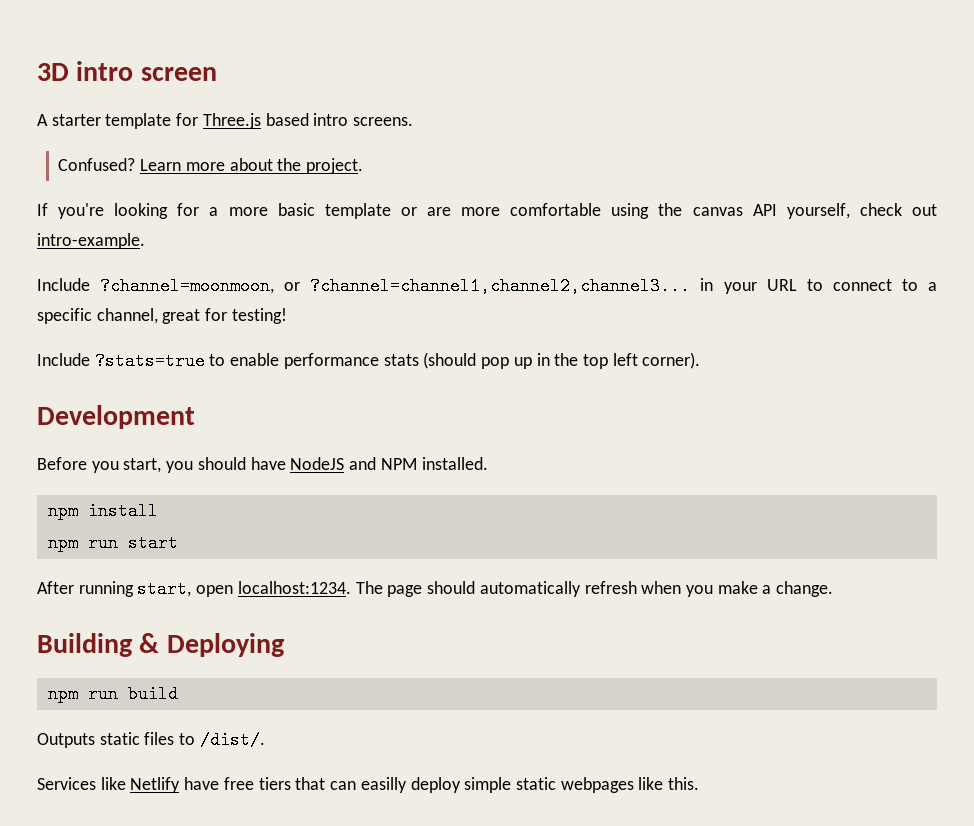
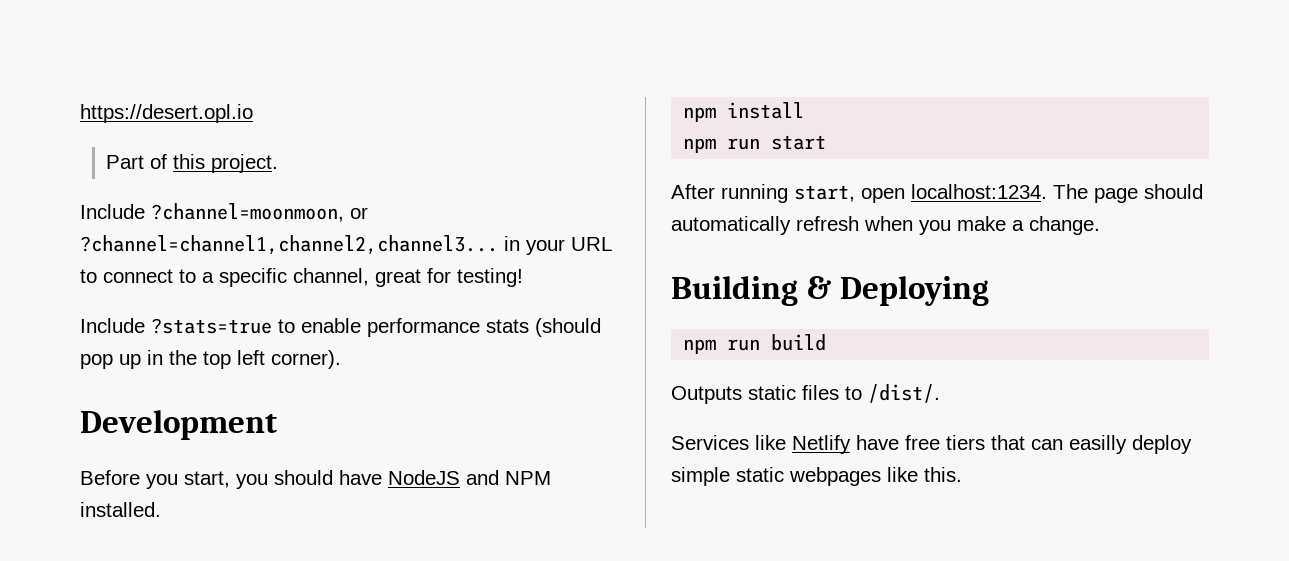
- 3D intro screen
- A starter template for Three.js based intro screens.
- Confused? Learn more about the project.
- If you're looking for a more basic template or are more comfortable using the canvas API yourself, check out intro-example.
+ https://desert.opl.io
+ Part of this project.

